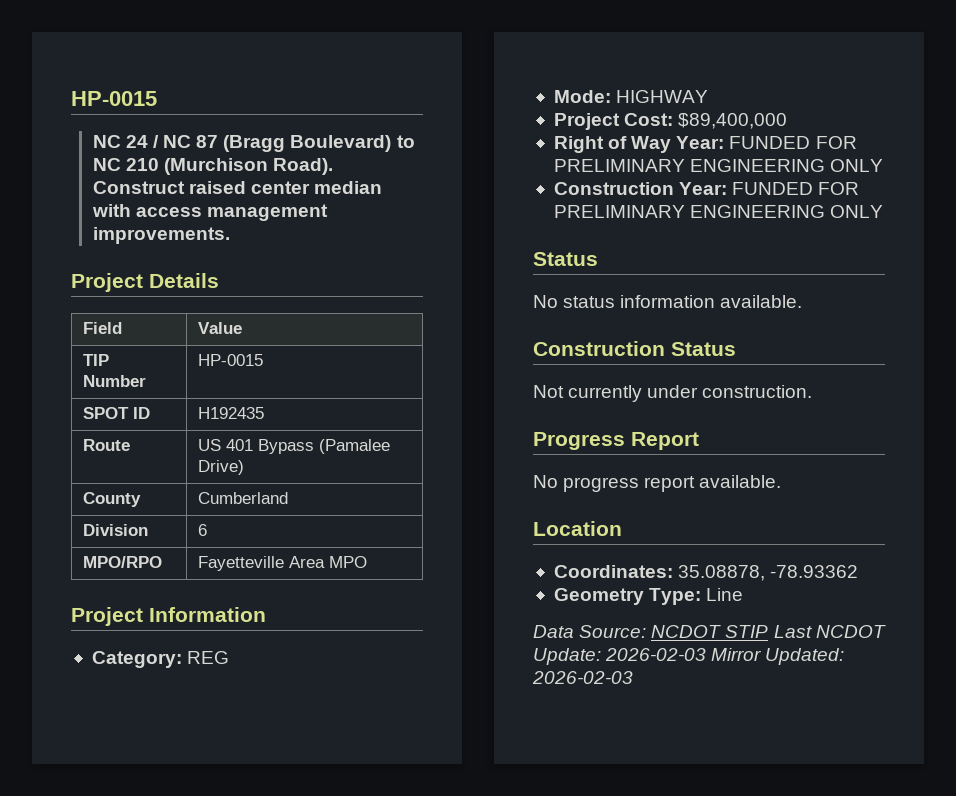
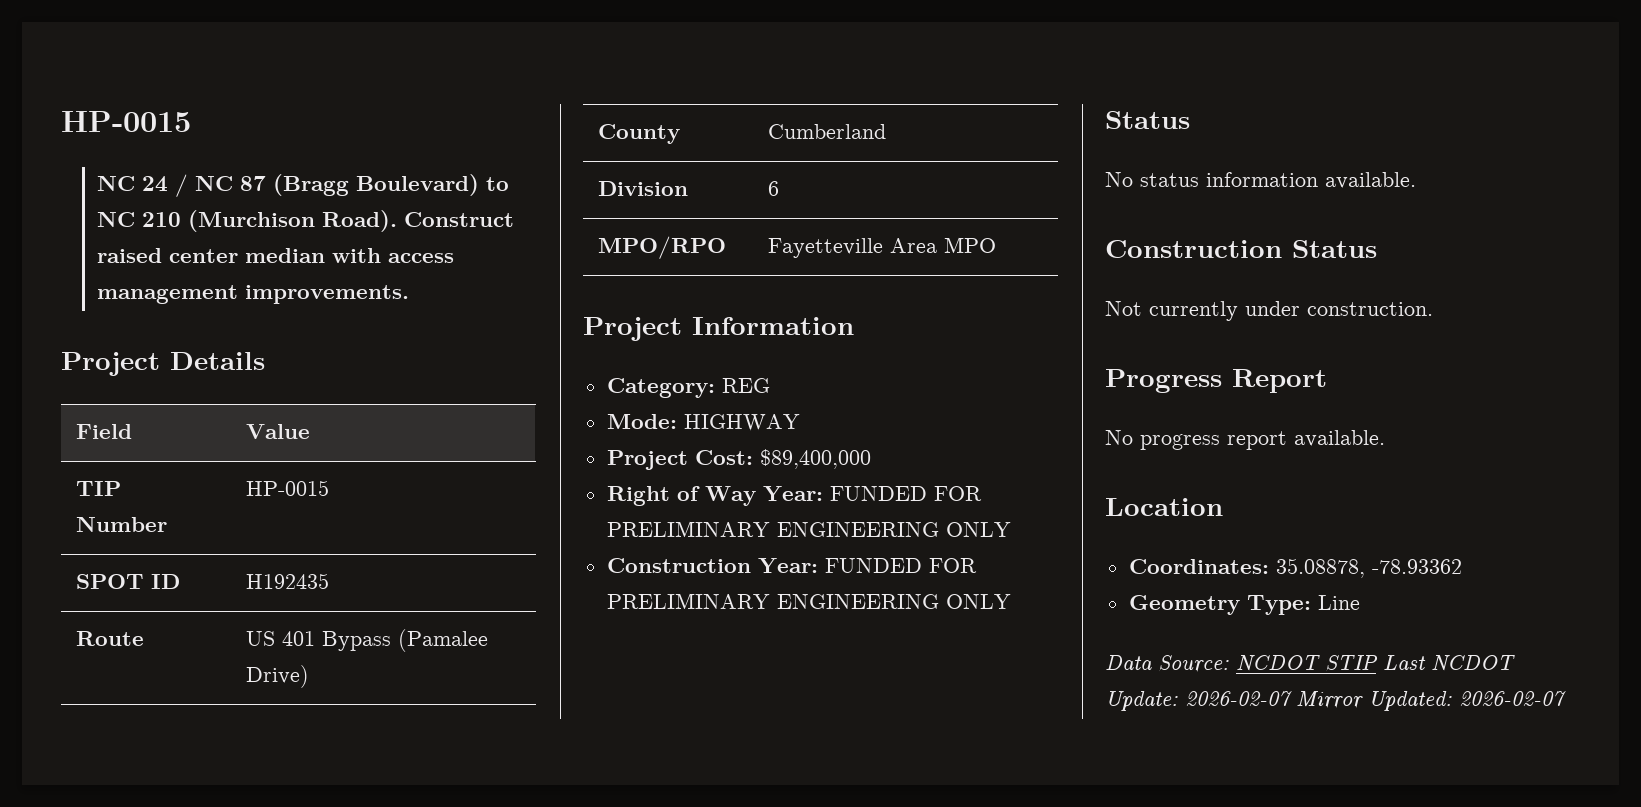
- Data Source: NCDOT STIP Last NCDOT Update: 2026-02-03 Mirror Updated: 2026-02-03
+ Data Source: NCDOT STIP Last NCDOT Update: 2026-02-07 Mirror Updated: 2026-02-07

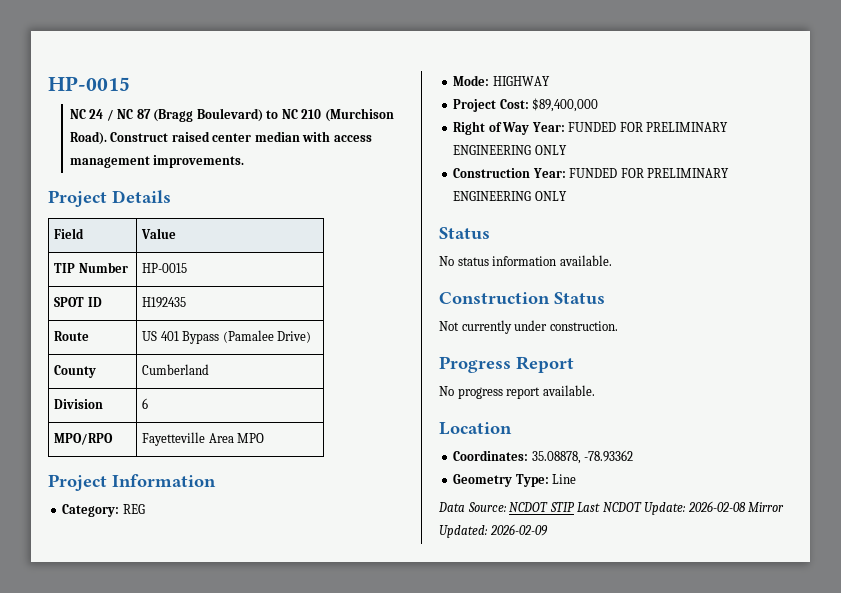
- Data Source: NCDOT STIP Last NCDOT Update: 2026-02-07 Mirror Updated: 2026-02-07
+ Data Source: NCDOT STIP Last NCDOT Update: 2026-02-08 Mirror Updated: 2026-02-09

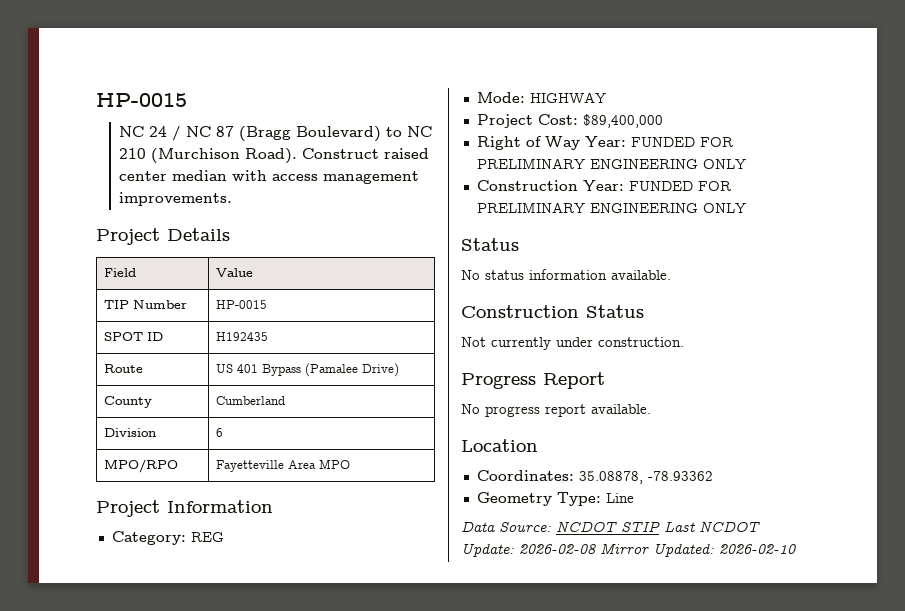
- Data Source: NCDOT STIP Last NCDOT Update: 2026-02-08 Mirror Updated: 2026-02-09
+ Data Source: NCDOT STIP Last NCDOT Update: 2026-02-08 Mirror Updated: 2026-02-10

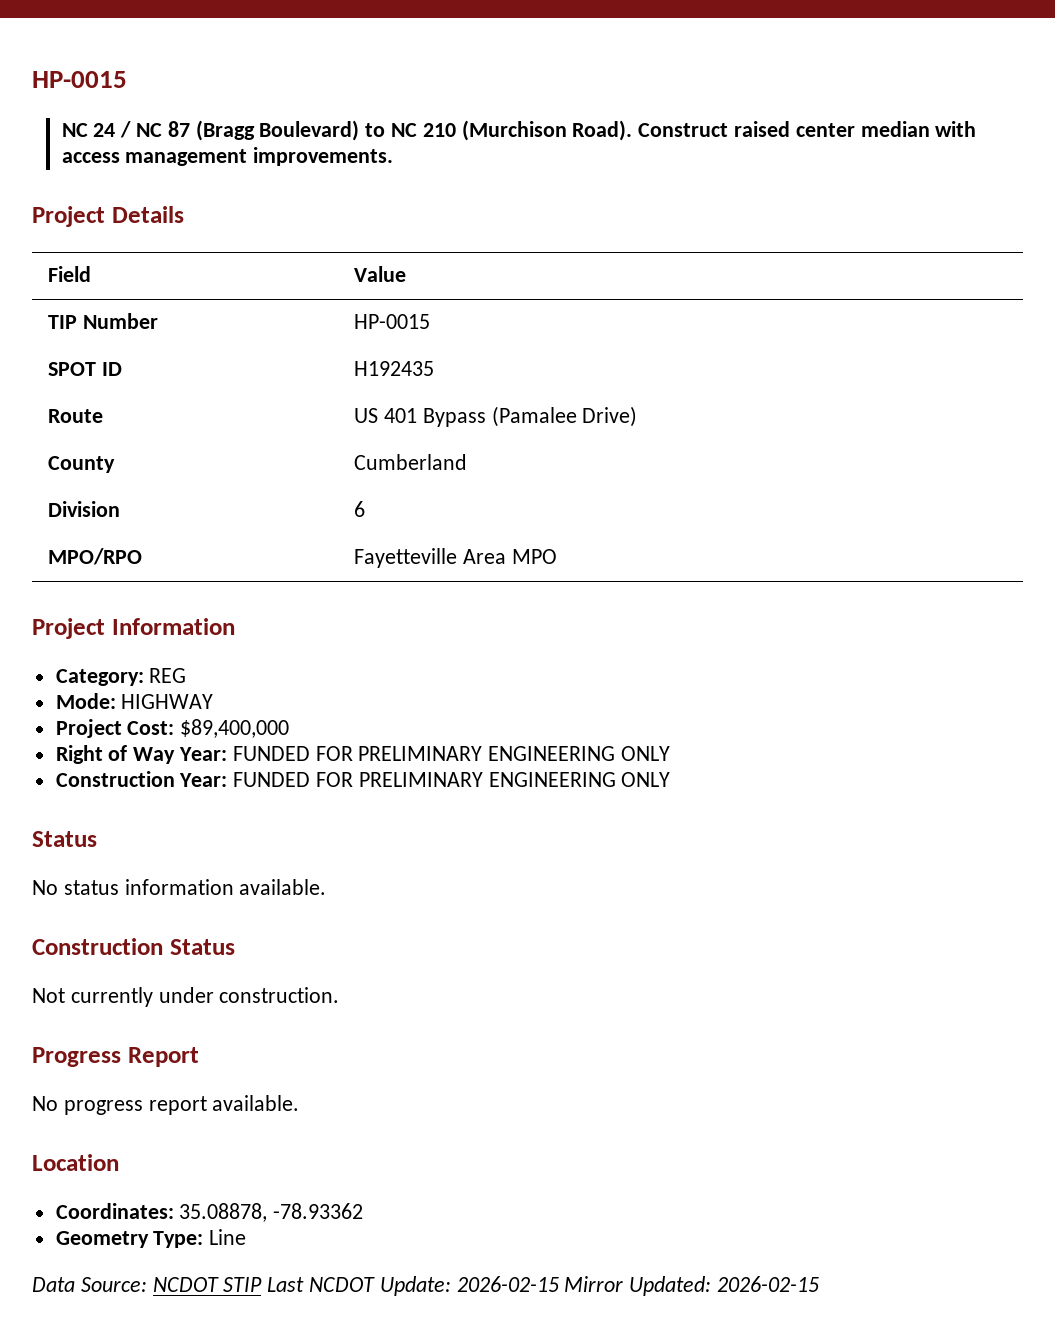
- Data Source: NCDOT STIP Last NCDOT Update: 2026-02-08 Mirror Updated: 2026-02-10
+ Data Source: NCDOT STIP Last NCDOT Update: 2026-02-15 Mirror Updated: 2026-02-15

